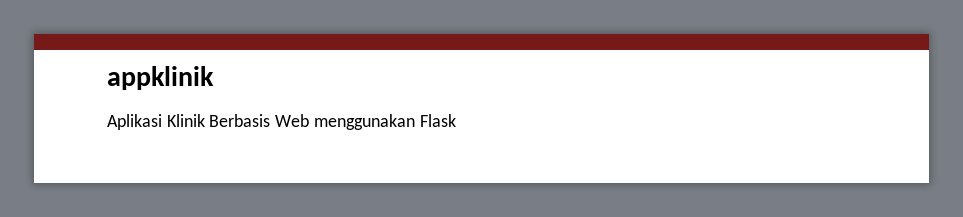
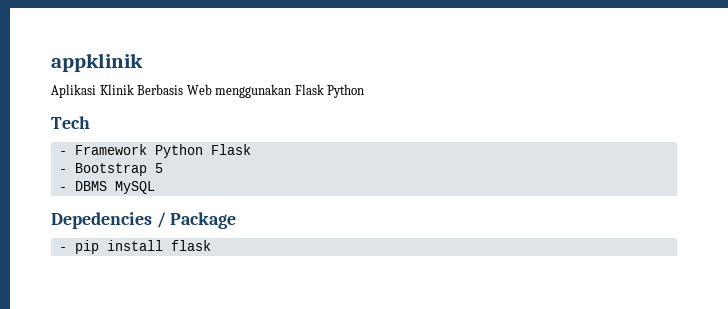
- Aplikasi Klinik Berbasis Web menggunakan Flask
+ Aplikasi Klinik Berbasis Web menggunakan Flask Python
+ Tech
+ - Framework Python Flask
+ - Bootstrap 5
+ - DBMS MySQL
+ Depedencies / Package
+ - pip install flask

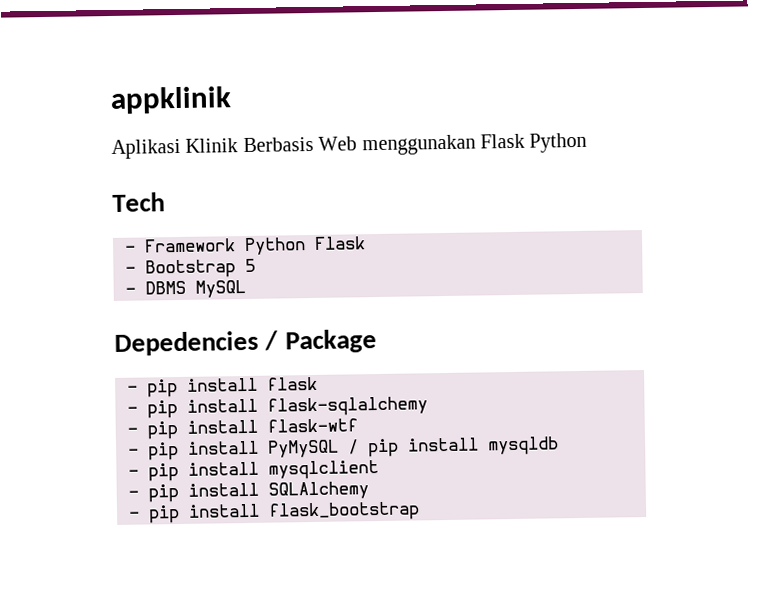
+ - pip install flask-sqlalchemy
+ - pip install flask-wtf
+ - pip install PyMySQL / pip install mysqldb
+ - pip install mysqlclient
+ - pip install SQLAlchemy
+ - pip install flask_bootstrap

